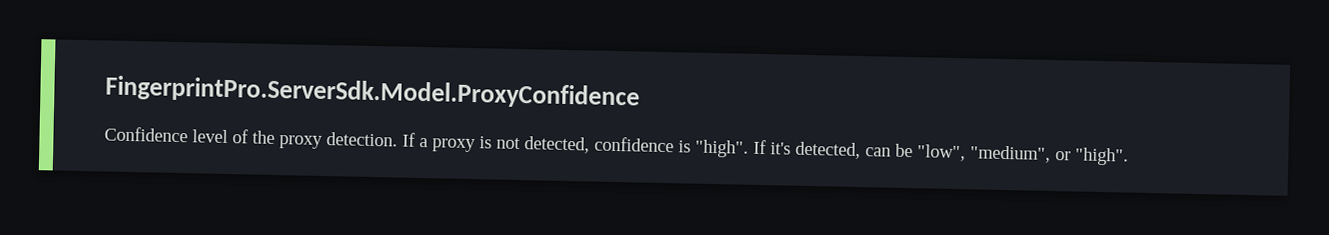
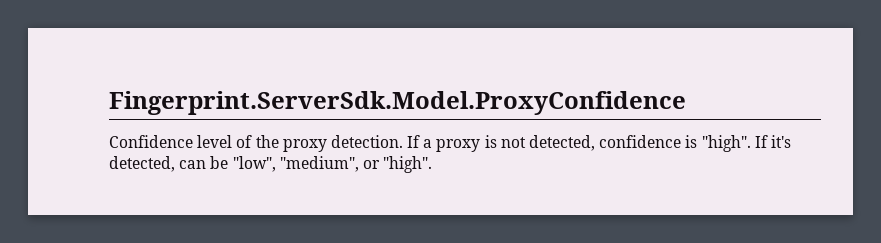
- FingerprintPro.ServerSdk.Model.ProxyConfidence
+ Fingerprint.ServerSdk.Model.ProxyConfidence

